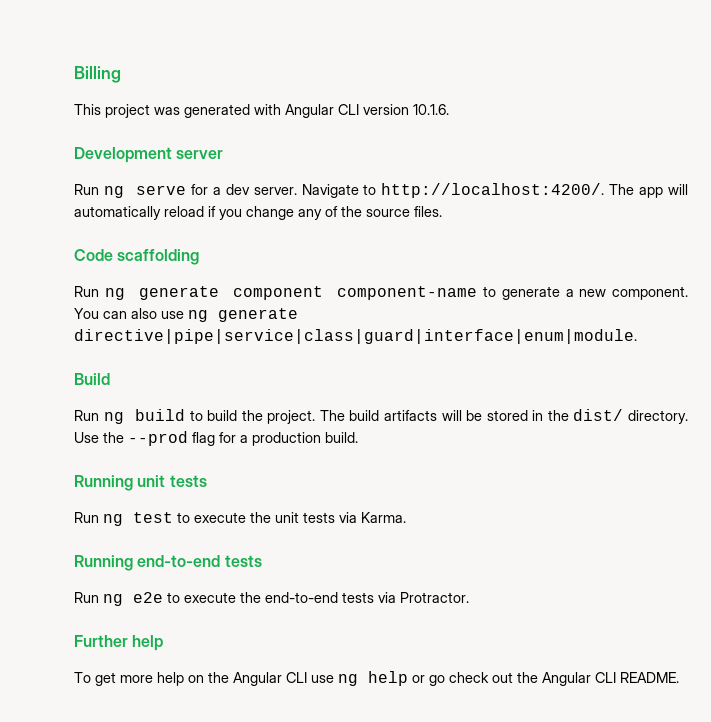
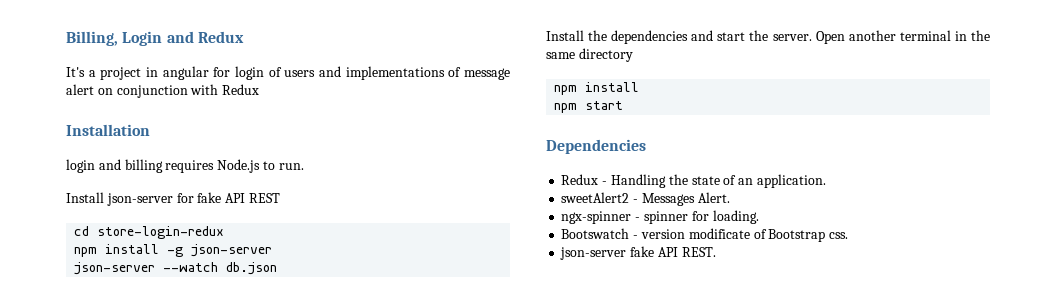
- Billing
- This project was generated with Angular CLI version 10.1.6.
- Development server
- Run ng serve for a dev server. Navigate to http://localhost:4200/. The app will automatically reload if you change any of the source files.
- Code scaffolding
- Run ng generate component component-name to generate a new component. You can also use ng generate directive|pipe|service|class|guard|interface|enum|module.
- Build
- Run ng build to build the project. The build artifacts will be stored in the dist/ directory. Use the --prod flag for a production build.
- Running unit tests
- Run ng test to execute the unit tests via Karma.
- Running end-to-end tests
- Run ng e2e to execute the end-to-end tests via Protractor.
- Further help
- To get more help on the Angular CLI use ng help or go check out the Angular CLI README.
+ Billing, Login and Redux
+ It's a project in angular for login of users and implementations of message alert on conjunction with Redux
+ Installation
+ login and billing requires Node.js to run.
+ Install json-server for fake API REST
+ cd store-login-redux
+ npm install -g json-server
+ json-server --watch db.json
+ Install the dependencies and start the server. Open another terminal in the same directory
+ npm install
+ npm start
+ Dependencies
+ Redux - Handling the state of an application.
+ sweetAlert2 - Messages Alert.
+ ngx-spinner - spinner for loading.
+ Bootswatch - version modificate of Bootstrap css.
+ json-server fake API REST.

